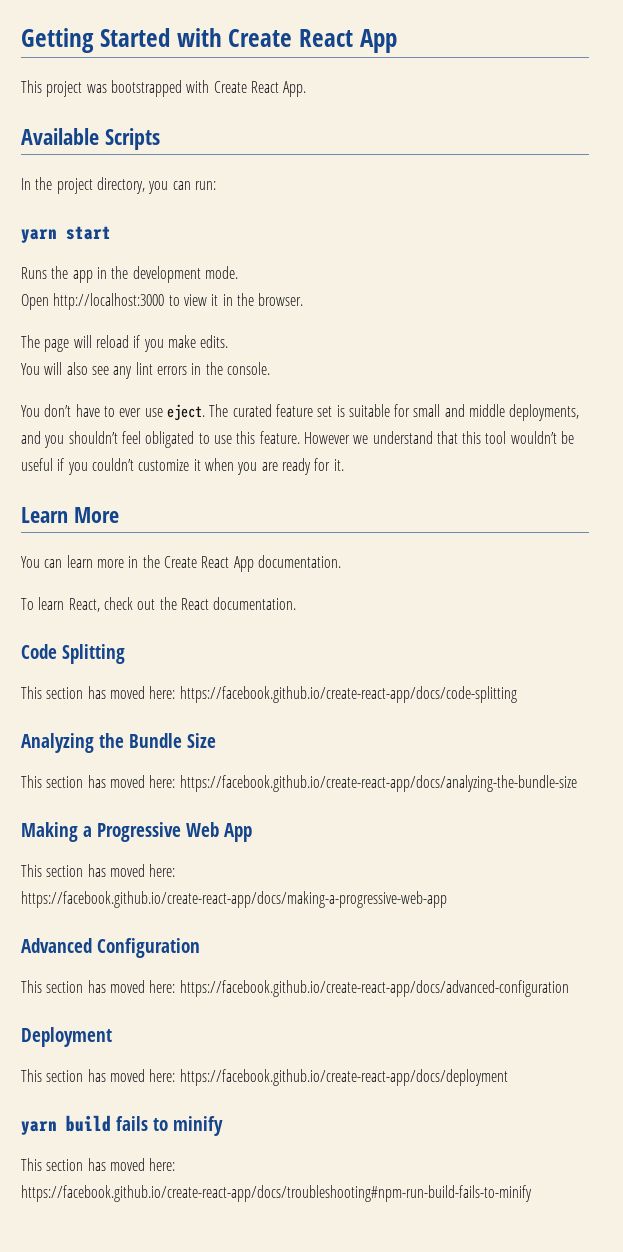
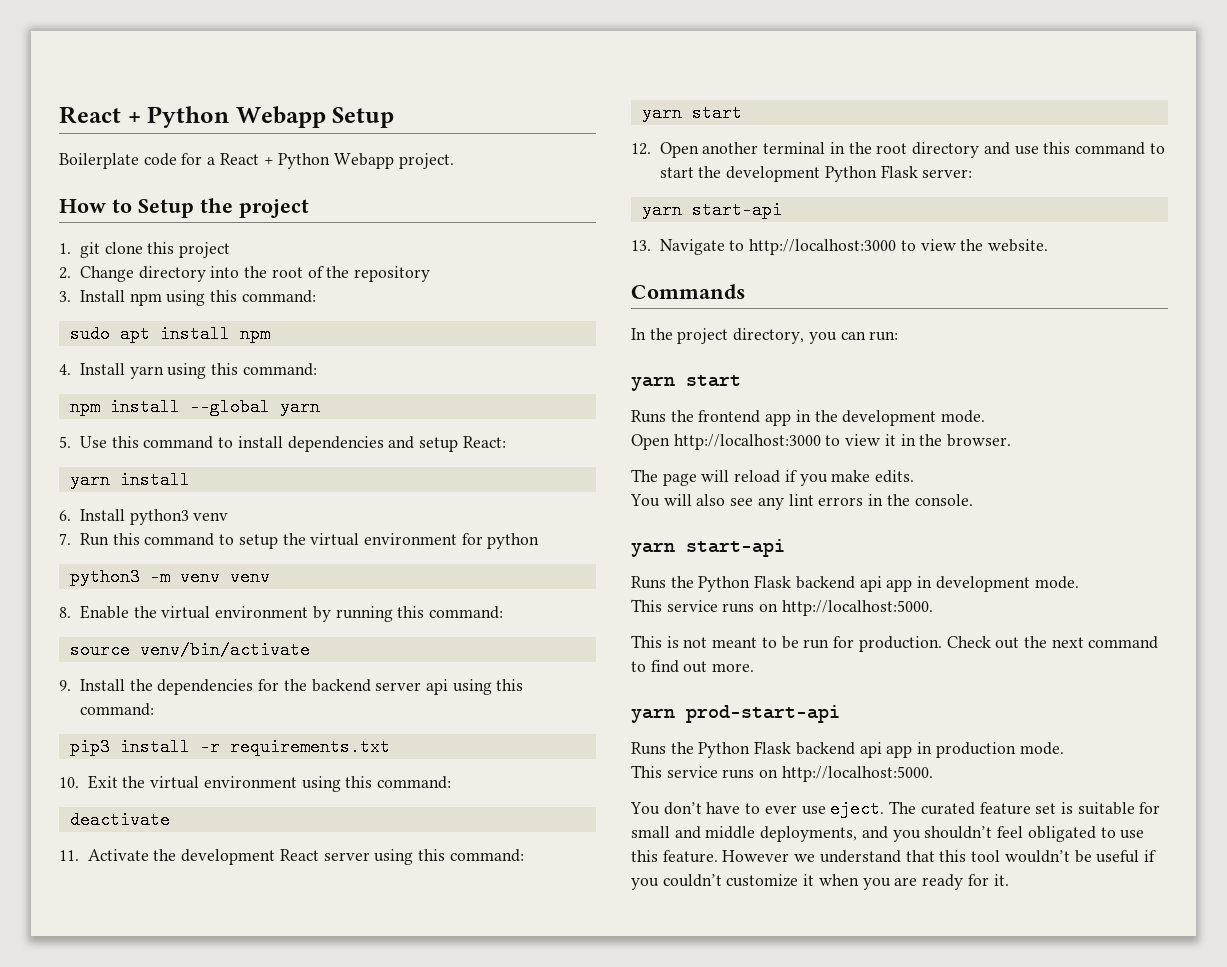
- Getting Started with Create React App
- This project was bootstrapped with Create React App.
- Available Scripts
+ React + Python Webapp Setup
+ Boilerplate code for a React + Python Webapp project.
+ How to Setup the project
+ 1. git clone this project
+ 2. Change directory into the root of the repository
+ 3. Install npm using this command:
+ sudo apt install npm
+ 4. Install yarn using this command:
+ npm install --global yarn
+ 5. Use this command to install dependencies and setup React:
+ yarn install
+ 6. Install python3 venv
+ 7. Run this command to setup the virtual environment for python
+ python3 -m venv venv
+ 8. Enable the virtual environment by running this command:
+ source venv/bin/activate
+ 9. Install the dependencies for the backend server api using this command:
+ pip3 install -r requirements.txt
+ 10. Exit the virtual environment using this command:
+ deactivate
+ 11. Activate the development React server using this command:
+ yarn start
+ 12. Open another terminal in the root directory and use this command to start the development Python Flask server:
+ yarn start-api
+ 13. Navigate to http://localhost:3000 to view the website.
+ Commands
- Runs the app in the development mode.
+ Runs the frontend app in the development mode.
  You will also see any lint errors in the console.
+ yarn start-api
+ Runs the Python Flask backend api app in development mode.
+ This service runs on http://localhost:5000.
+ This is not meant to be run for production. Check out the next command to find out more.
+ yarn prod-start-api
+ Runs the Python Flask backend api app in production mode.
+ This service runs on http://localhost:5000.
- Learn More
- You can learn more in the Create React App documentation.
- To learn React, check out the React documentation.
- Code Splitting
- This section has moved here: https://facebook.github.io/create-react-app/docs/code-splitting
- Analyzing the Bundle Size
- This section has moved here: https://facebook.github.io/create-react-app/docs/analyzing-the-bundle-size
- Making a Progressive Web App
- This section has moved here: https://facebook.github.io/create-react-app/docs/making-a-progressive-web-app
- Advanced Configuration
- This section has moved here: https://facebook.github.io/create-react-app/docs/advanced-configuration
- Deployment
- This section has moved here: https://facebook.github.io/create-react-app/docs/deployment
- yarn build fails to minify
- This section has moved here: https://facebook.github.io/create-react-app/docs/troubleshooting#npm-run-build-fails-to-minify

